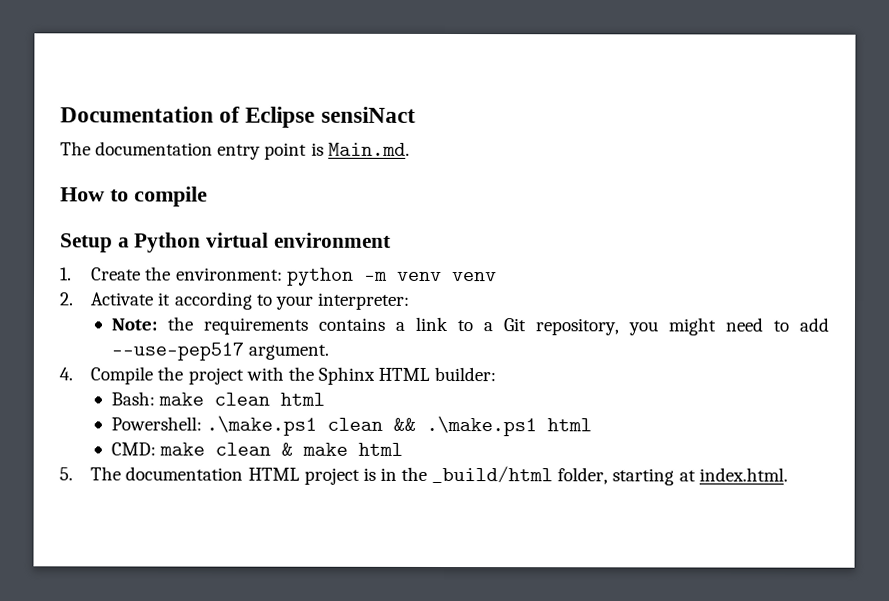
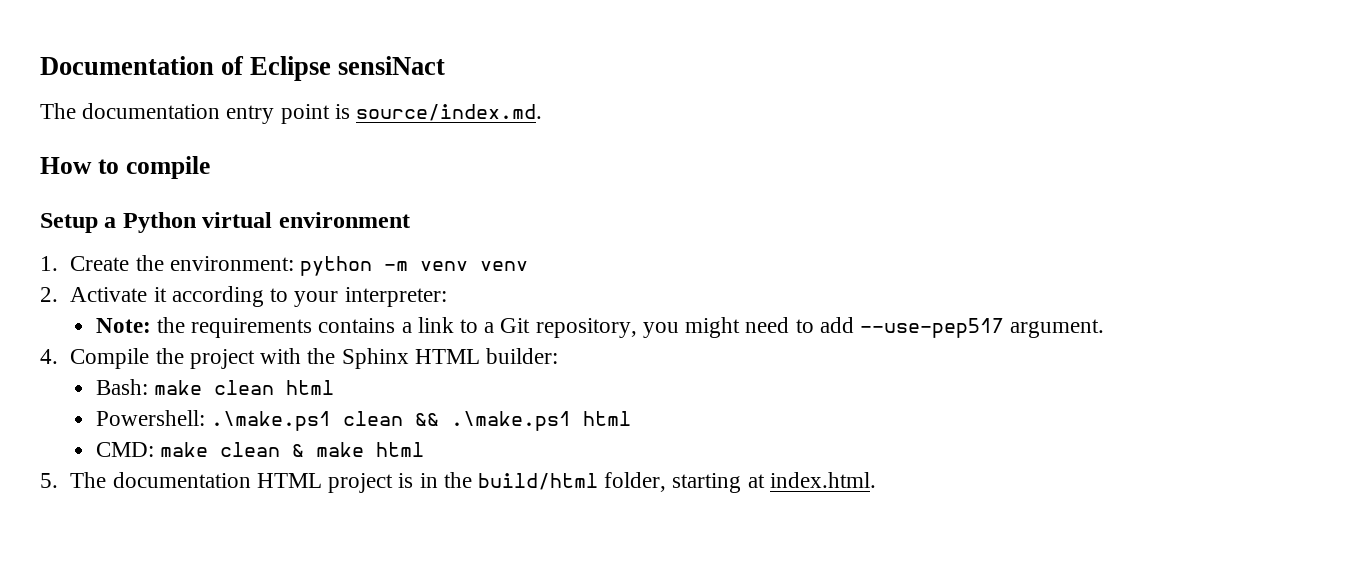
- The documentation entry point is Main.md.
+ The documentation entry point is source/index.md.
- 5. The documentation HTML project is in the _build/html folder, starting at index.html.
+ 5. The documentation HTML project is in the build/html folder, starting at index.html.

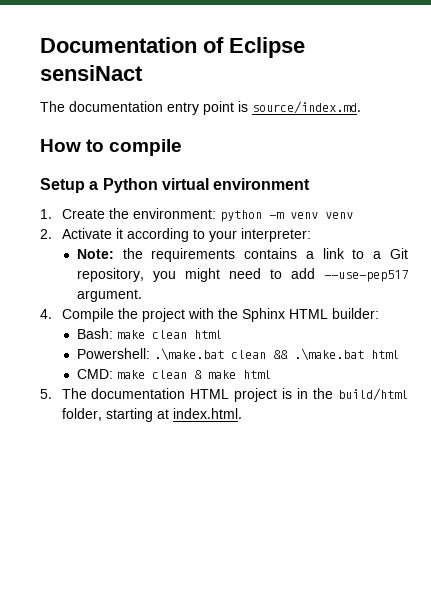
- Powershell: .\make.ps1 clean && .\make.ps1 html
+ Powershell: .\make.bat clean && .\make.bat html

